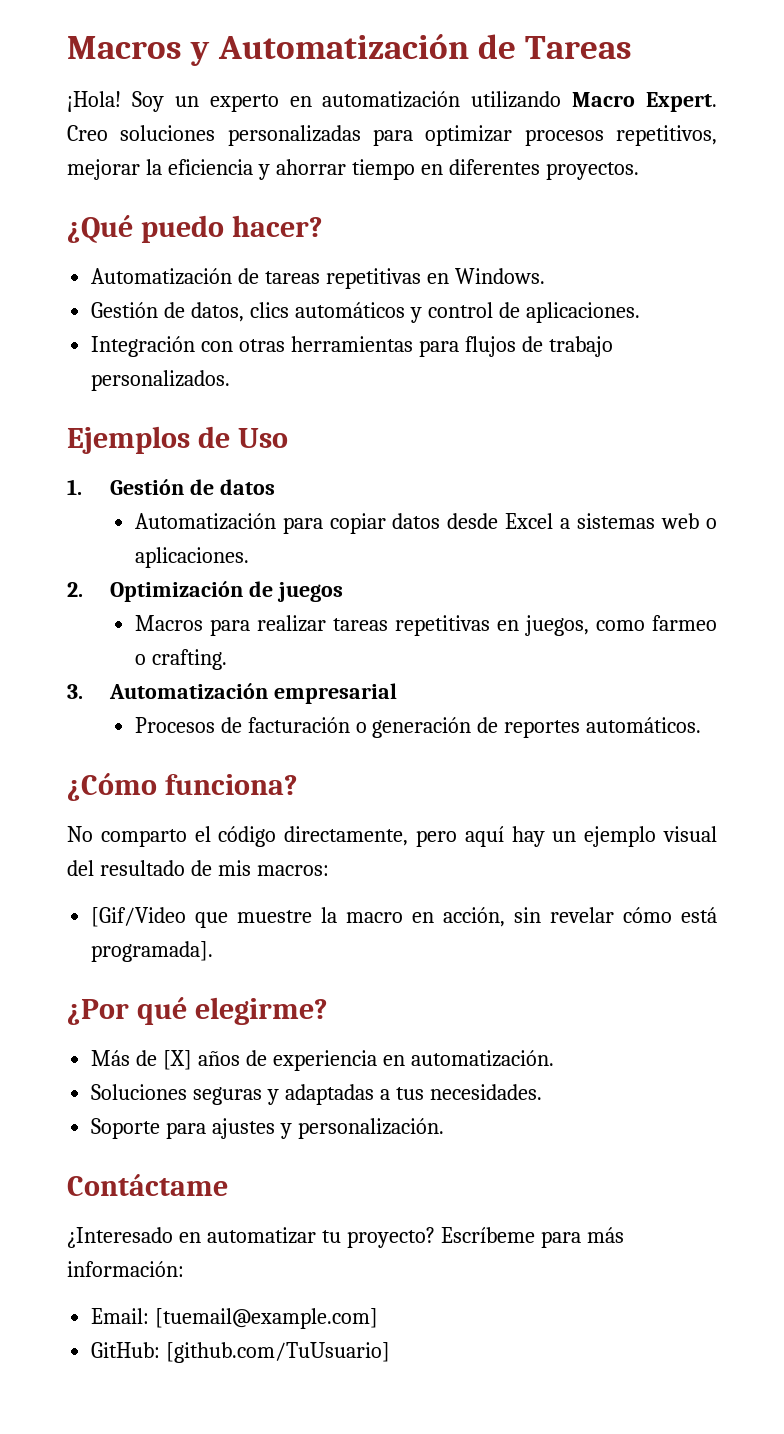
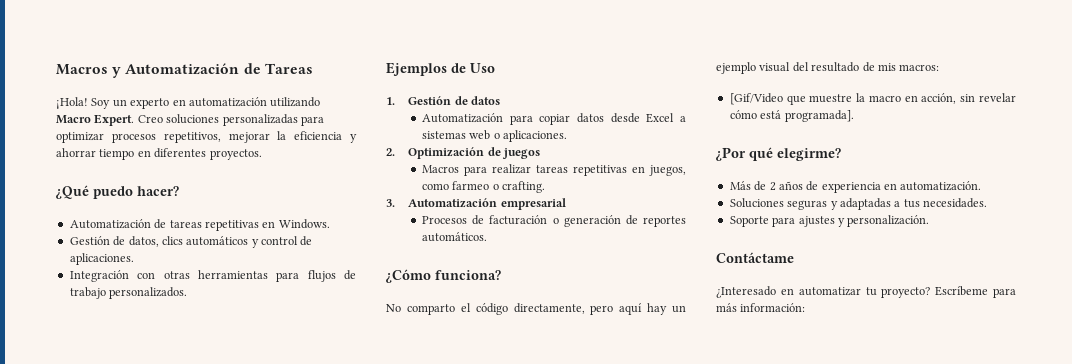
- Más de [X] años de experiencia en automatización.
+ Más de 2 años de experiencia en automatización.
- Email: [tuemail@example.com]
- GitHub: [github.com/TuUsuario]

